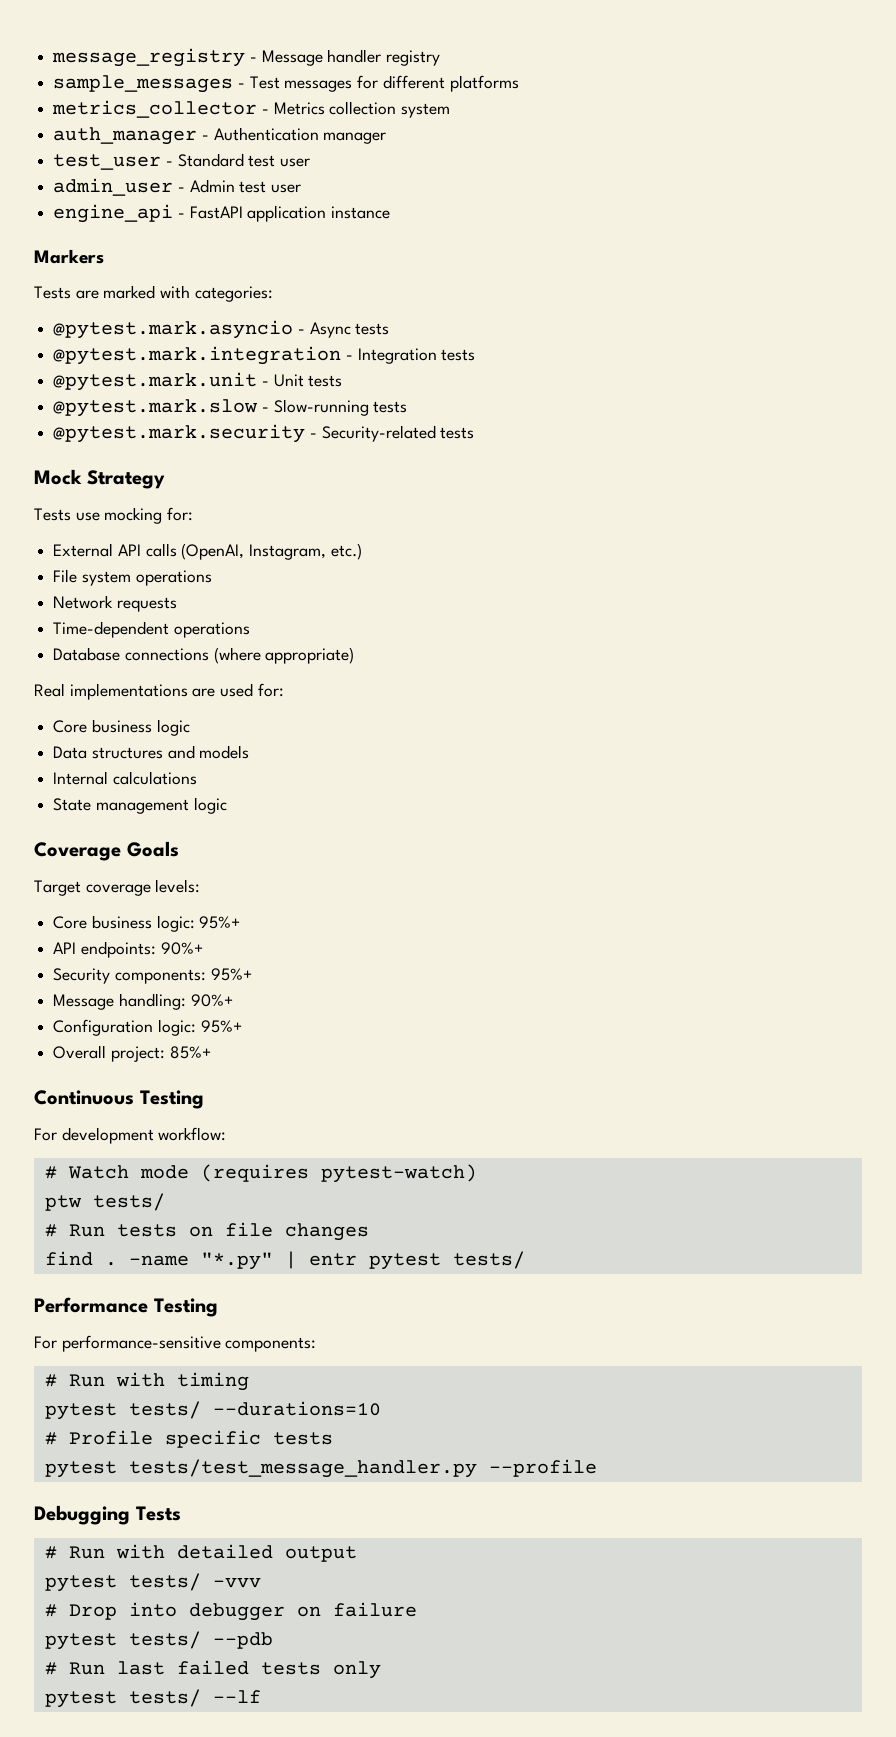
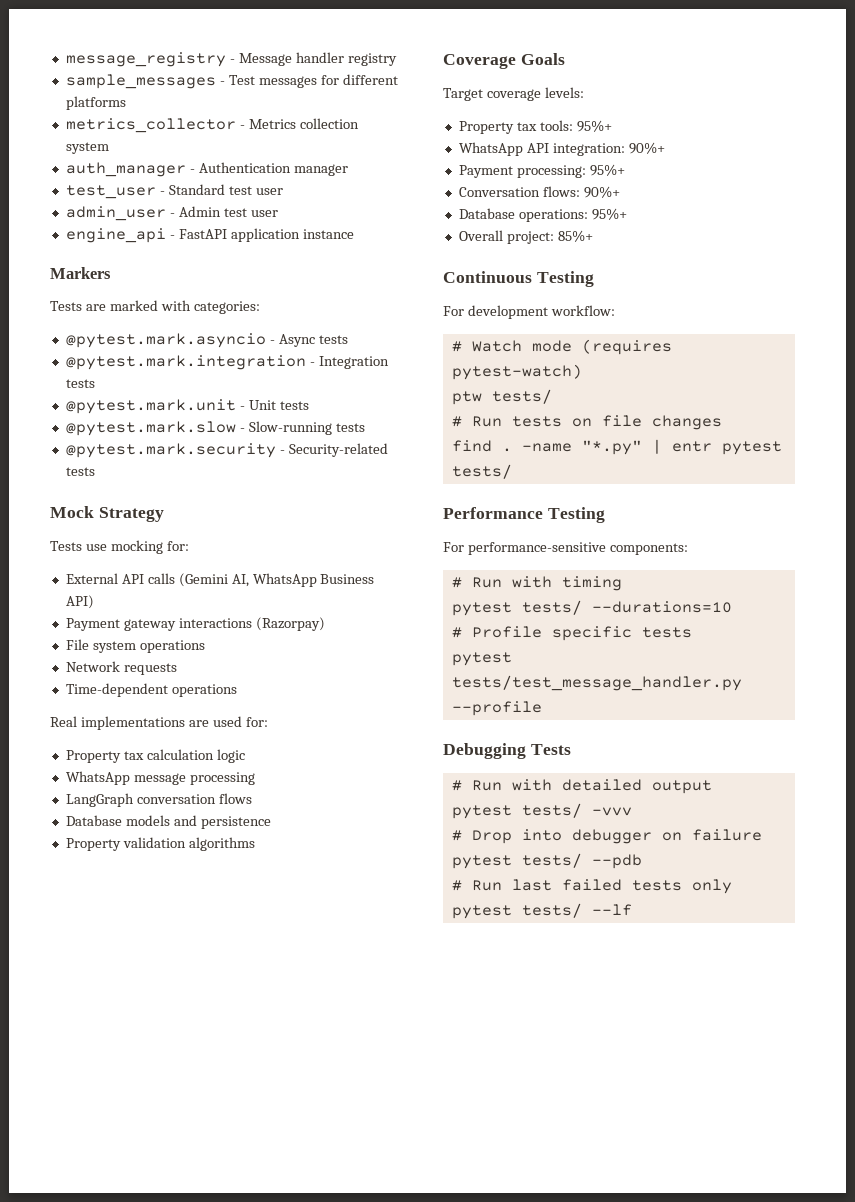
- External API calls (OpenAI, Instagram, etc.)
+ External API calls (Gemini AI, WhatsApp Business API)
+ Payment gateway interactions (Razorpay)
- Database connections (where appropriate)
- Core business logic
- Data structures and models
- Internal calculations
- State management logic
+ Property tax calculation logic
+ WhatsApp message processing
+ LangGraph conversation flows
+ Database models and persistence
+ Property validation algorithms
- Core business logic: 95%+
- API endpoints: 90%+
- Security components: 95%+
- Message handling: 90%+
- Configuration logic: 95%+
+ Property tax tools: 95%+
+ WhatsApp API integration: 90%+
+ Payment processing: 95%+
+ Conversation flows: 90%+
+ Database operations: 95%+

